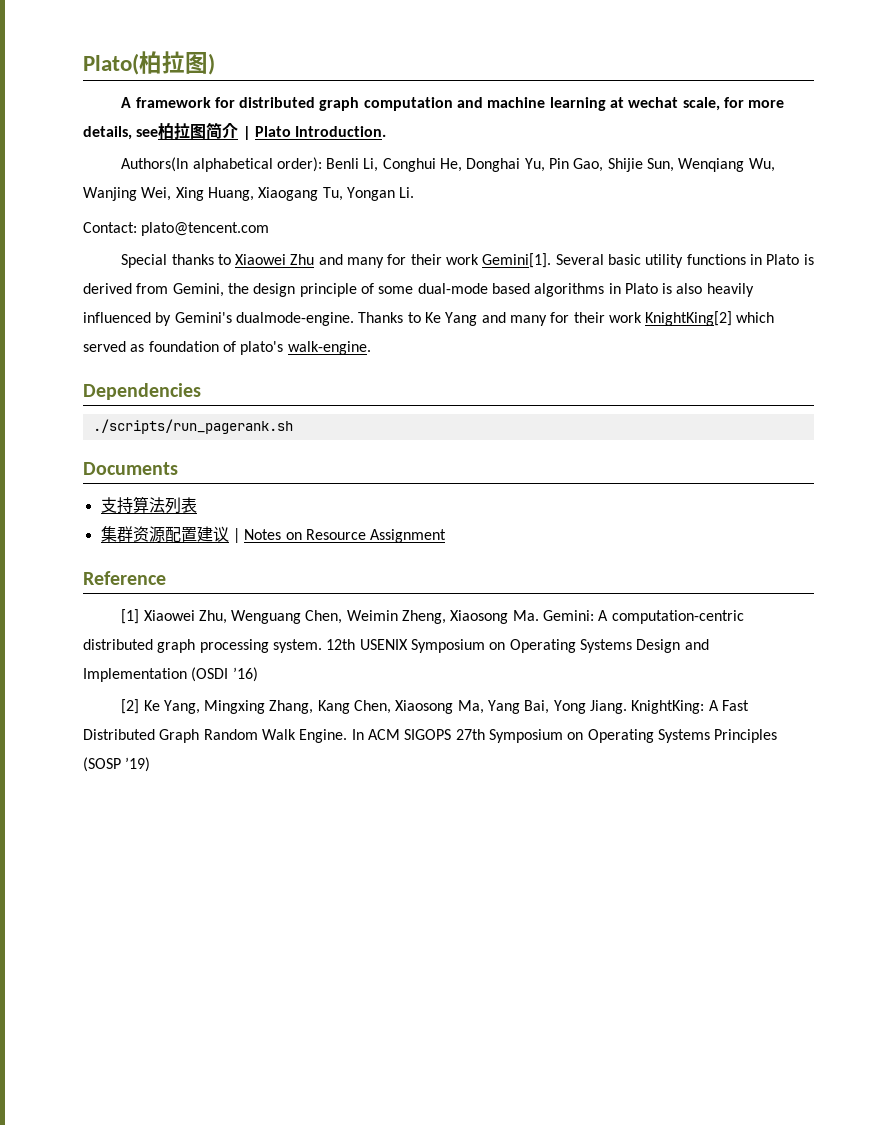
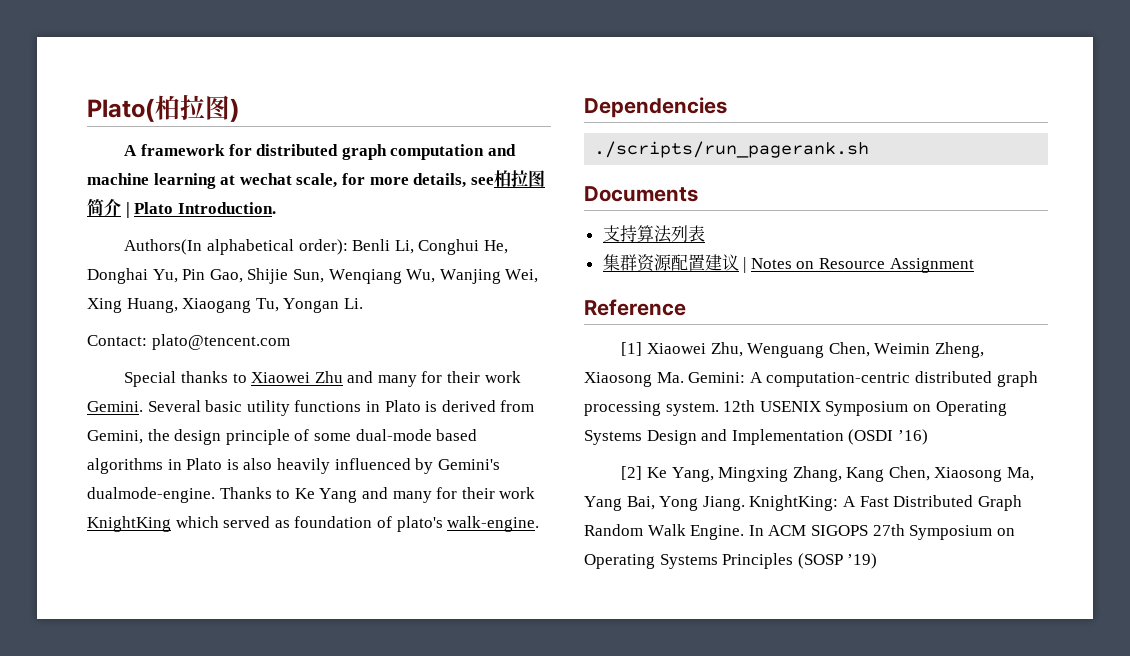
- Special thanks to Xiaowei Zhu and many for their work Gemini[1].
+ Special thanks to Xiaowei Zhu and many for their work Gemini.
- Thanks to Ke Yang and many for their work KnightKing[2] which served as foundation of plato's walk-engine.
+ Thanks to Ke Yang and many for their work KnightKing which served as foundation of plato's walk-engine.

